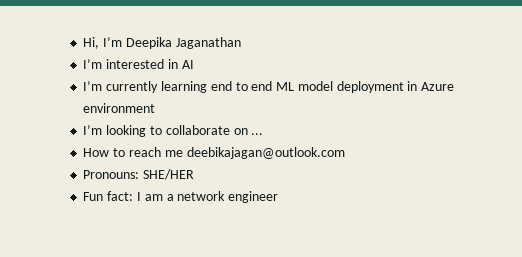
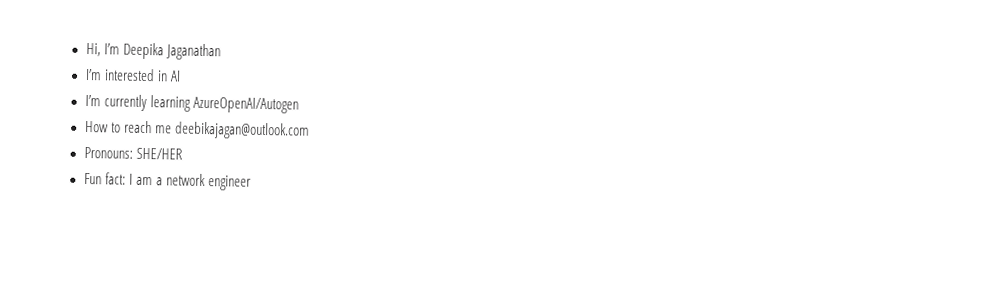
- I’m currently learning end to end ML model deployment in Azure environment
- I’m looking to collaborate on ...
+ I’m currently learning AzureOpenAI/Autogen

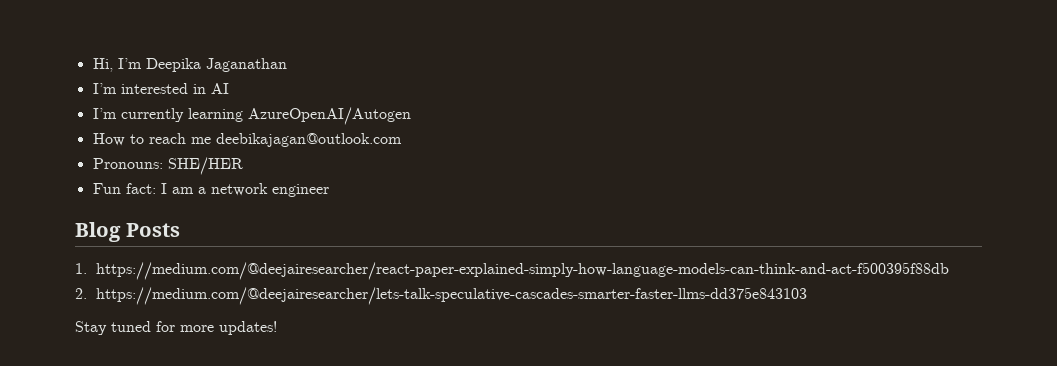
+ Blog Posts
+ 1. https://medium.com/@deejairesearcher/react-paper-explained-simply-how-language-models-can-think-and-act-f500395f88db
+ 2. https://medium.com/@deejairesearcher/lets-talk-speculative-cascades-smarter-faster-llms-dd375e843103
+ Stay tuned for more updates!

